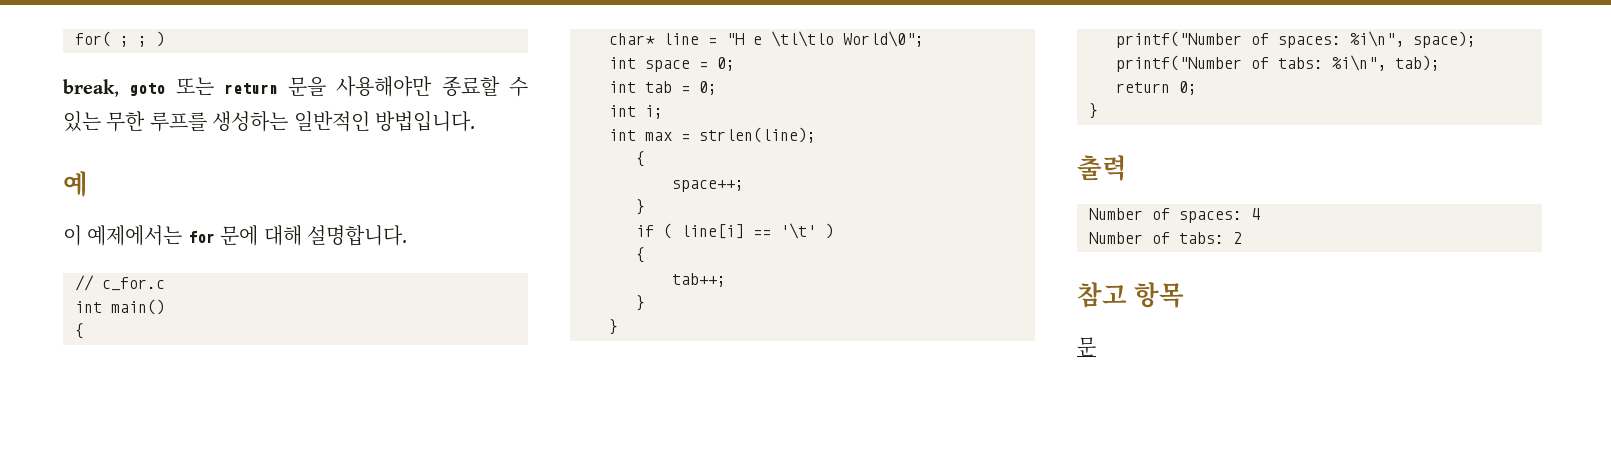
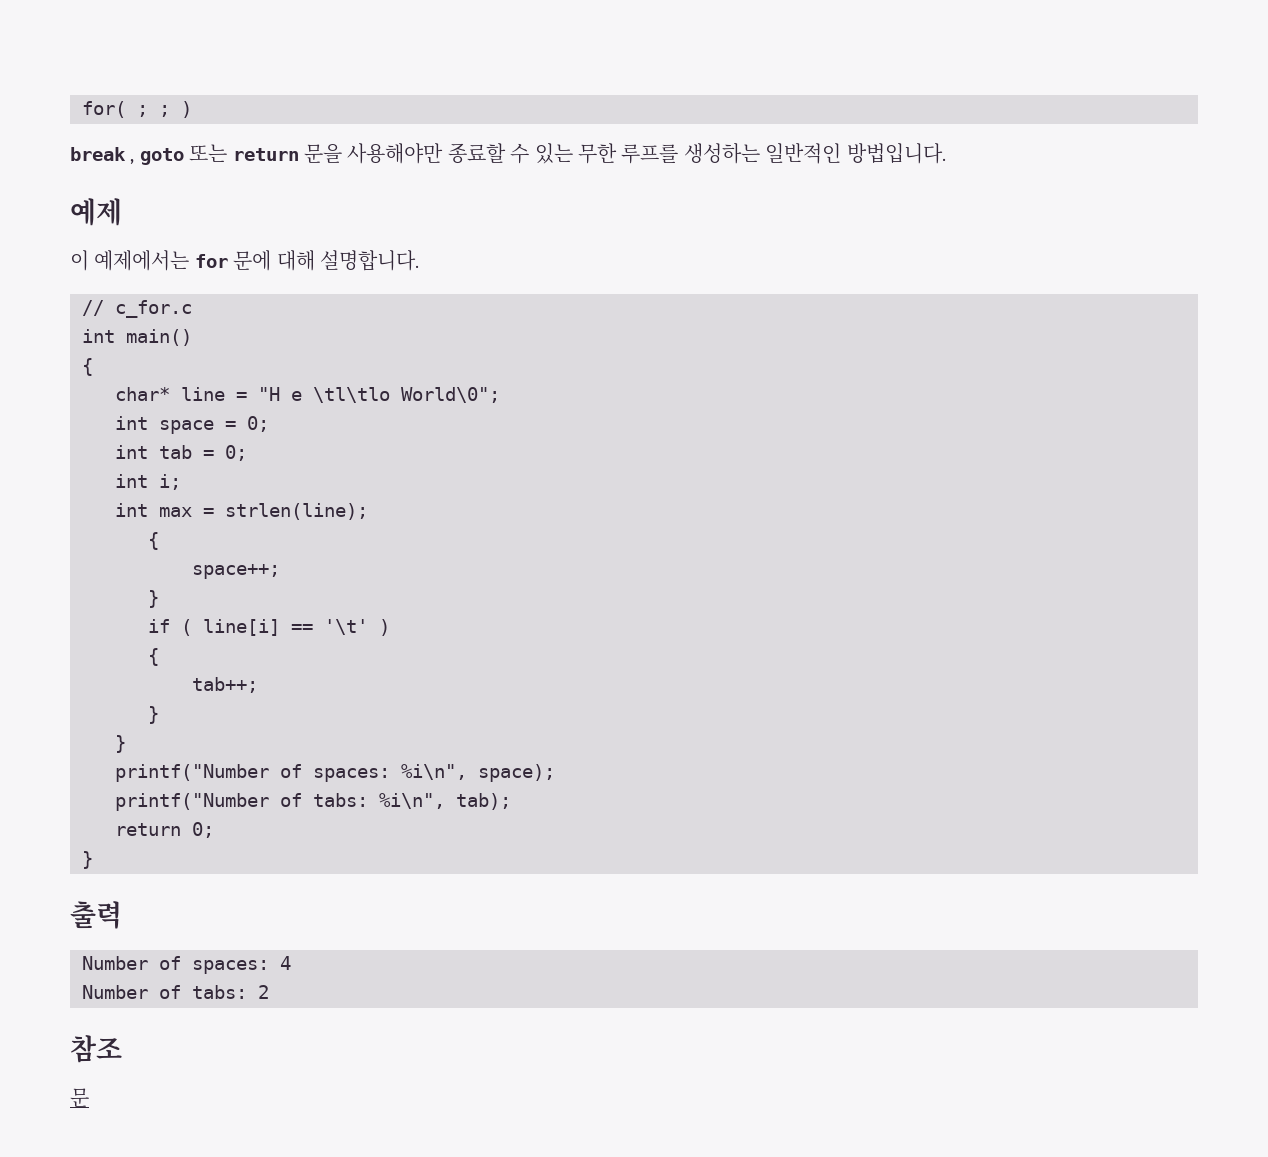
- break, goto 또는 return 문을 사용해야만 종료할 수 있는 무한 루프를 생성하는 일반적인 방법입니다.
+ break , goto 또는 return 문을 사용해야만 종료할 수 있는 무한 루프를 생성하는 일반적인 방법입니다.
- 예
+ 예제
- 참고 항목
+ 참조

